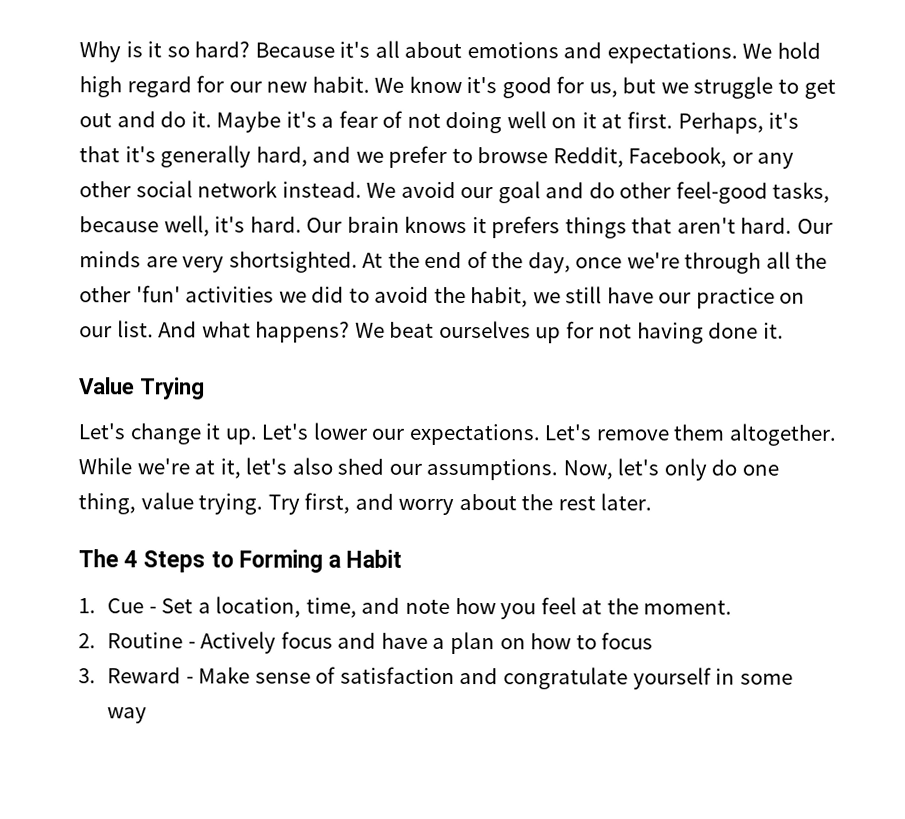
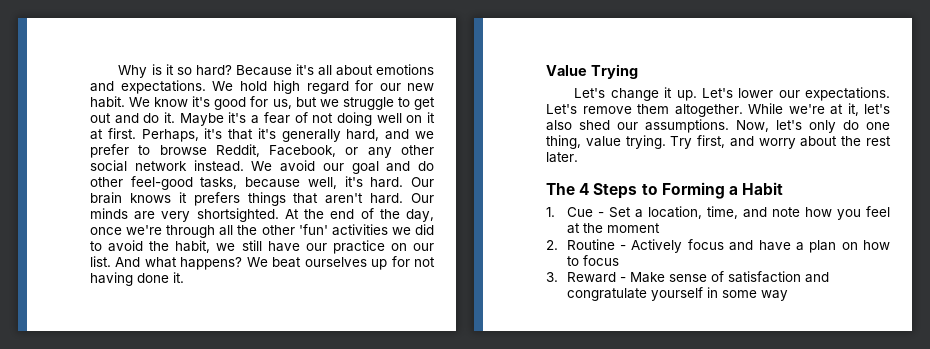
- 1. Cue - Set a location, time, and note how you feel at the moment.
+ 1. Cue - Set a location, time, and note how you feel at the moment

